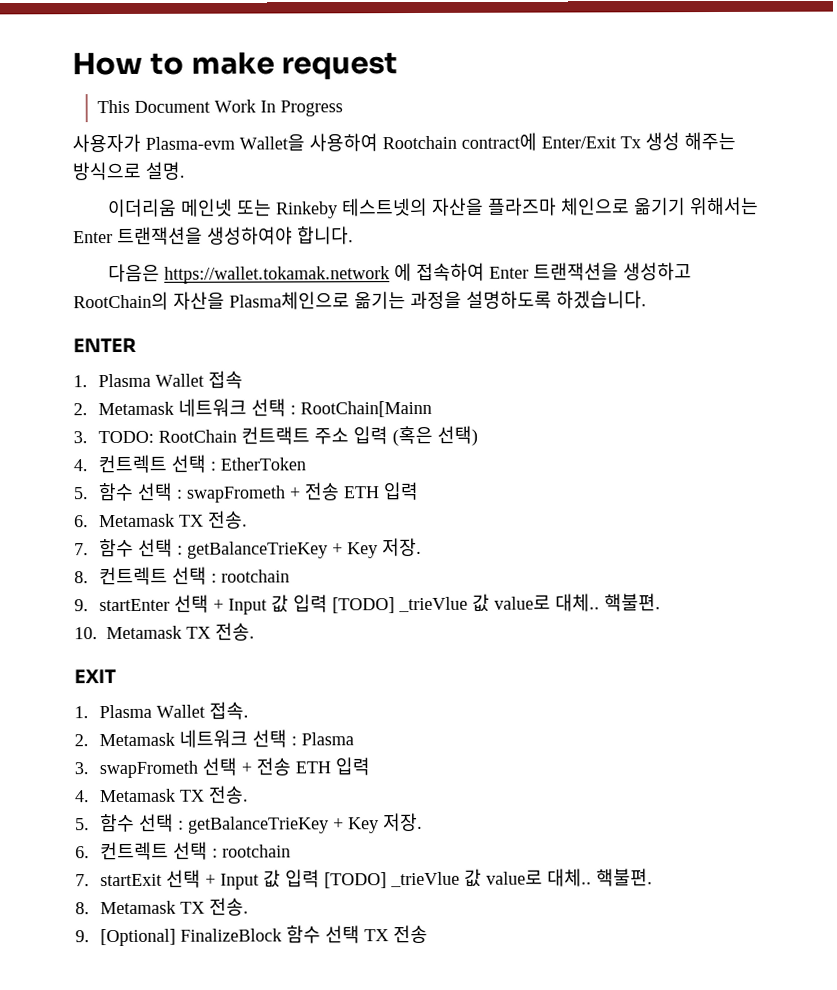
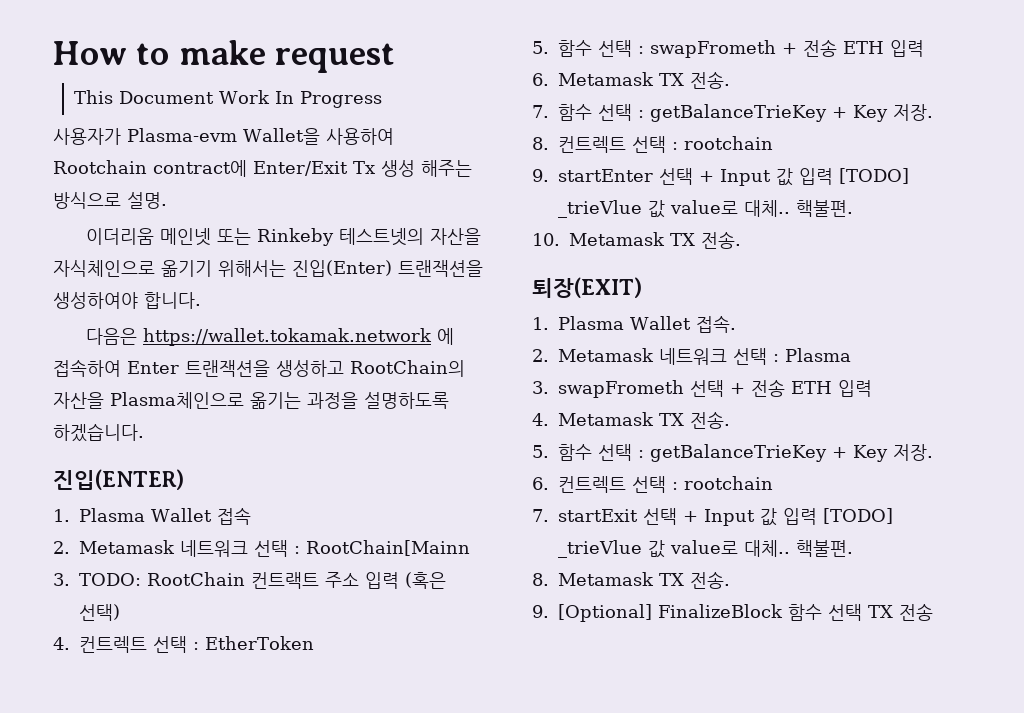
- 이더리움 메인넷 또는 Rinkeby 테스트넷의 자산을 플라즈마 체인으로 옮기기 위해서는 Enter 트랜잭션을 생성하여야 합니다.
+ 이더리움 메인넷 또는 Rinkeby 테스트넷의 자산을 자식체인으로 옮기기 위해서는 진입(Enter) 트랜잭션을 생성하여야 합니다.
- ENTER
+ 진입(ENTER)
- EXIT
+ 퇴장(EXIT)

